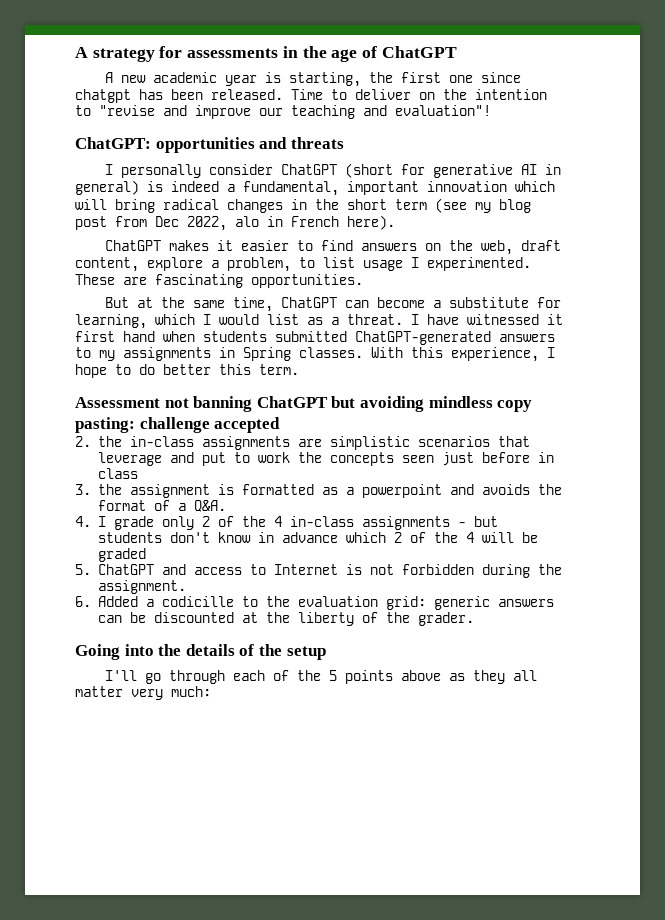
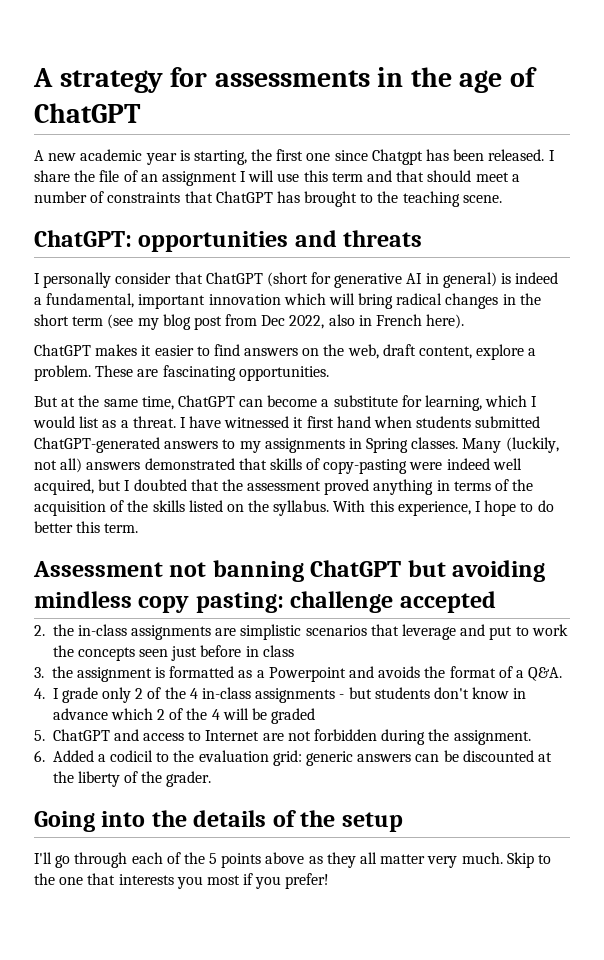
- A new academic year is starting, the first one since chatgpt has been released.
+ A new academic year is starting, the first one since Chatgpt has been released.
- Time to deliver on the intention to "revise and improve our teaching and evaluation"!
+ I share the file of an assignment I will use this term and that should meet a number of constraints that ChatGPT has brought to the teaching scene.
- I personally consider ChatGPT (short for generative AI in general) is indeed a fundamental, important innovation which will bring radical changes in the short term (see my blog post from Dec 2022, alo in French here).
+ I personally consider that ChatGPT (short for generative AI in general) is indeed a fundamental, important innovation which will bring radical changes in the short term (see my blog post from Dec 2022, also in French here).
- ChatGPT makes it easier to find answers on the web, draft content, explore a problem, to list usage I experimented.
+ ChatGPT makes it easier to find answers on the web, draft content, explore a problem.
+ Many (luckily, not all) answers demonstrated that skills of copy-pasting were indeed well acquired, but I doubted that the assessment proved anything in terms of the acquisition of the skills listed on the syllabus.
- 3. the assignment is formatted as a powerpoint and avoids the format of a Q&A.
+ 3. the assignment is formatted as a Powerpoint and avoids the format of a Q&A.
- 5. ChatGPT and access to Internet is not forbidden during the assignment.
+ 5. ChatGPT and access to Internet are not forbidden during the assignment.
- 6. Added a codicille to the evaluation grid: generic answers can be discounted at the liberty of the grader.
+ 6. Added a codicil to the evaluation grid: generic answers can be discounted at the liberty of the grader.
- I'll go through each of the 5 points above as they all matter very much:
+ I'll go through each of the 5 points above as they all matter very much. Skip to the one that interests you most if you prefer!

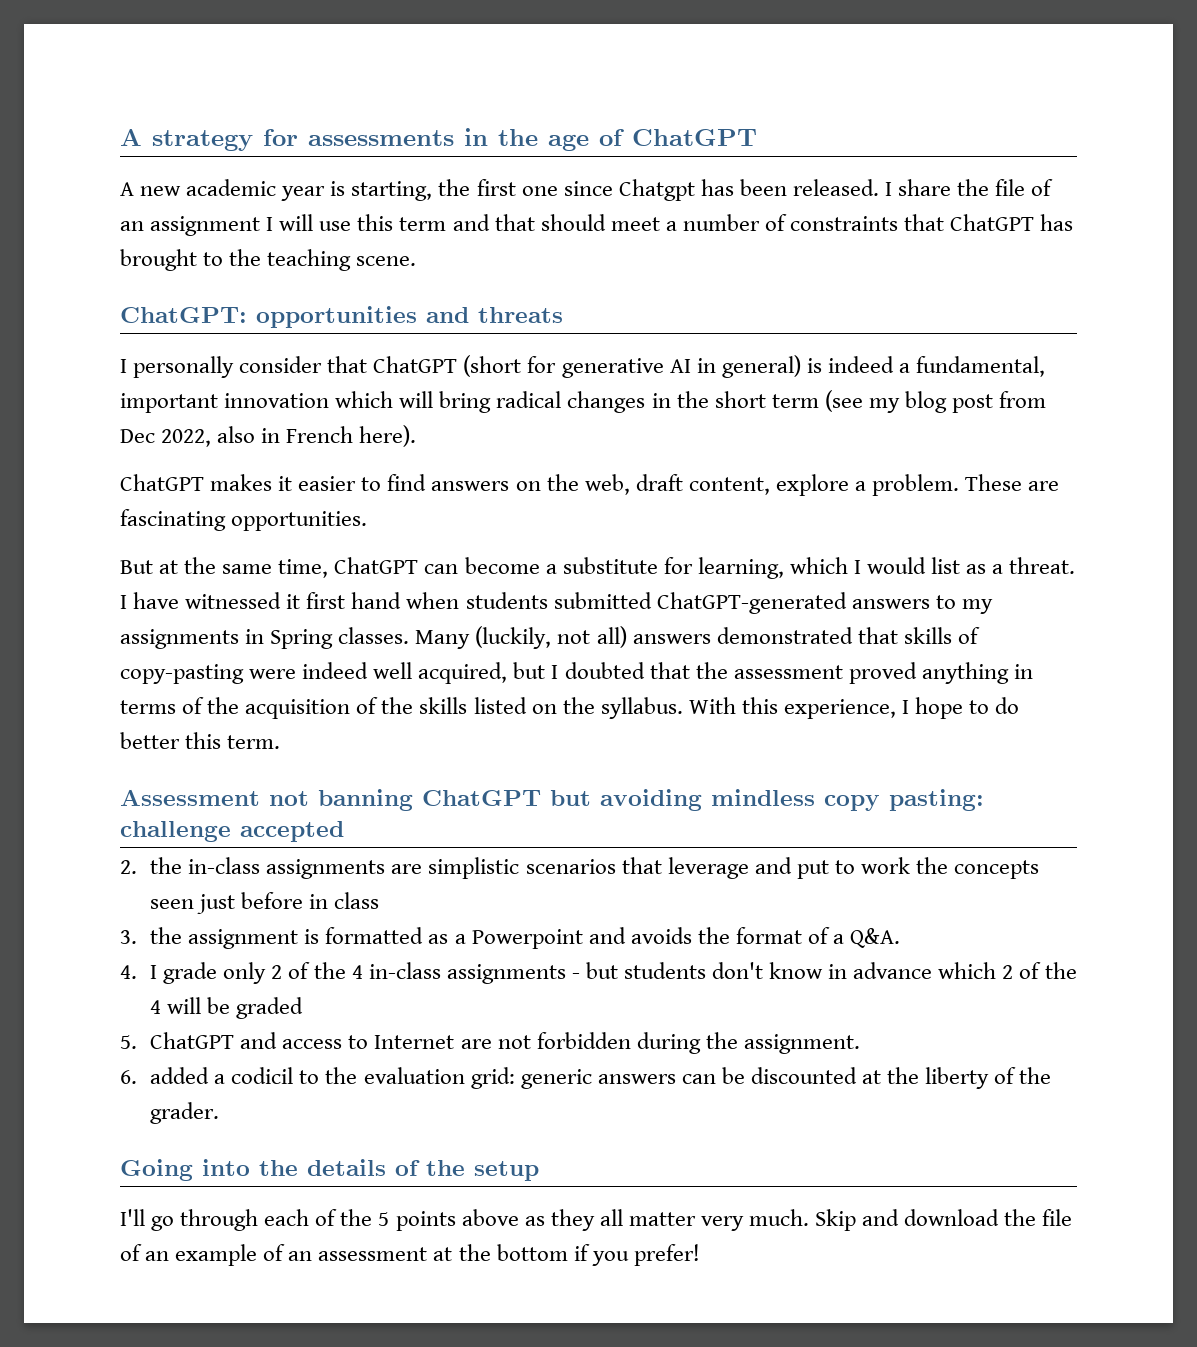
- 6. Added a codicil to the evaluation grid: generic answers can be discounted at the liberty of the grader.
+ 6. added a codicil to the evaluation grid: generic answers can be discounted at the liberty of the grader.
- Skip to the one that interests you most if you prefer!
+ Skip and download the file of an example of an assessment at the bottom if you prefer!

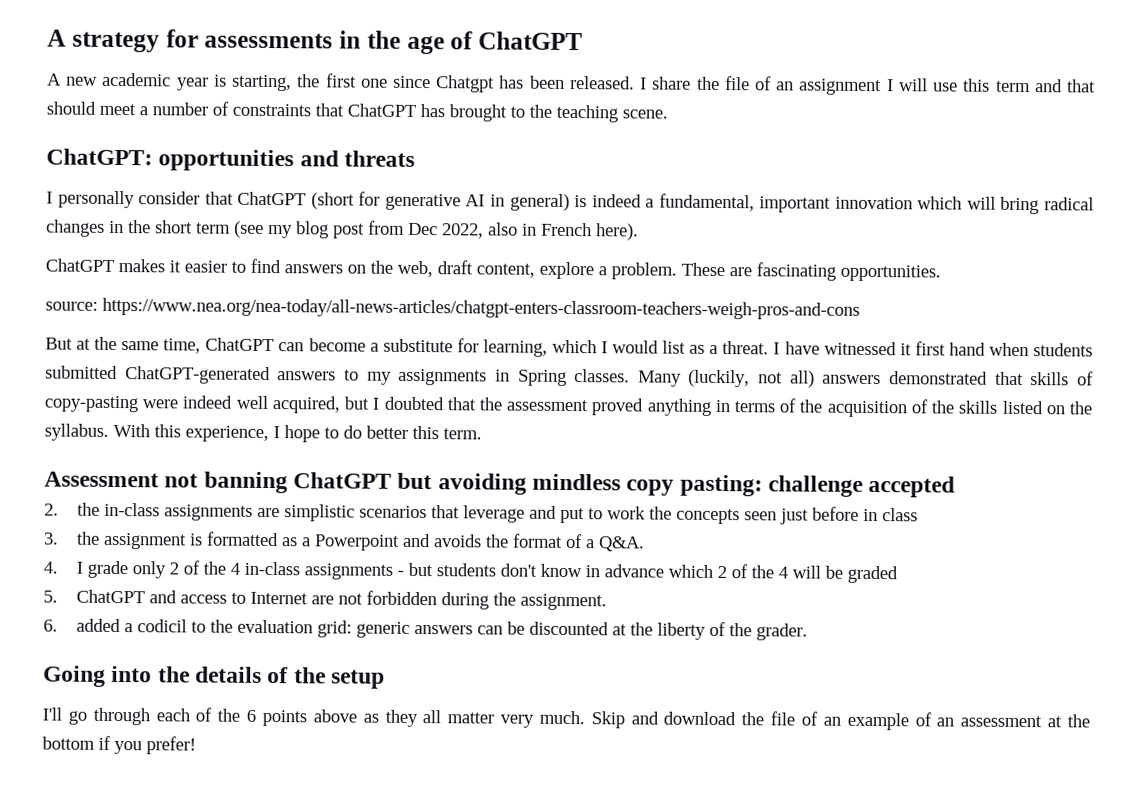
+ source: https://www.nea.org/nea-today/all-news-articles/chatgpt-enters-classroom-teachers-weigh-pros-and-cons
- I'll go through each of the 5 points above as they all matter very much.
+ I'll go through each of the 6 points above as they all matter very much.

